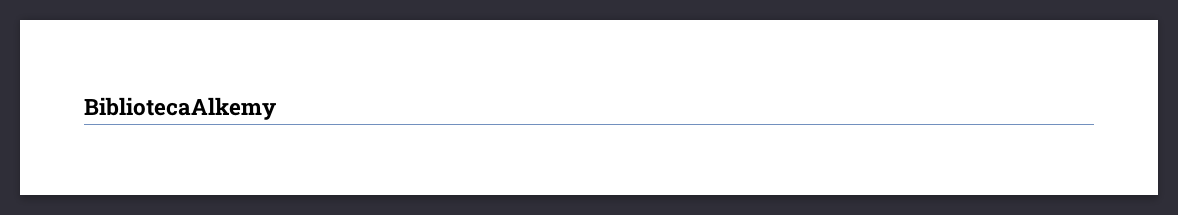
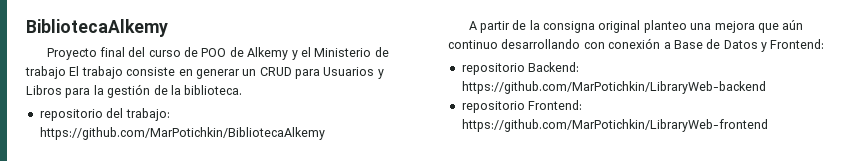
+ Proyecto final del curso de POO de Alkemy y el Ministerio de trabajo El trabajo consiste en generar un CRUD para Usuarios y Libros para la gestión de la biblioteca.
+ repositorio del trabajo: https://github.com/MarPotichkin/BibliotecaAlkemy
+ A partir de la consigna original planteo una mejora que aún continuo desarrollando con conexión a Base de Datos y Frontend:
+ repositorio Backend: https://github.com/MarPotichkin/LibraryWeb-backend
+ repositorio Frontend: https://github.com/MarPotichkin/LibraryWeb-frontend

